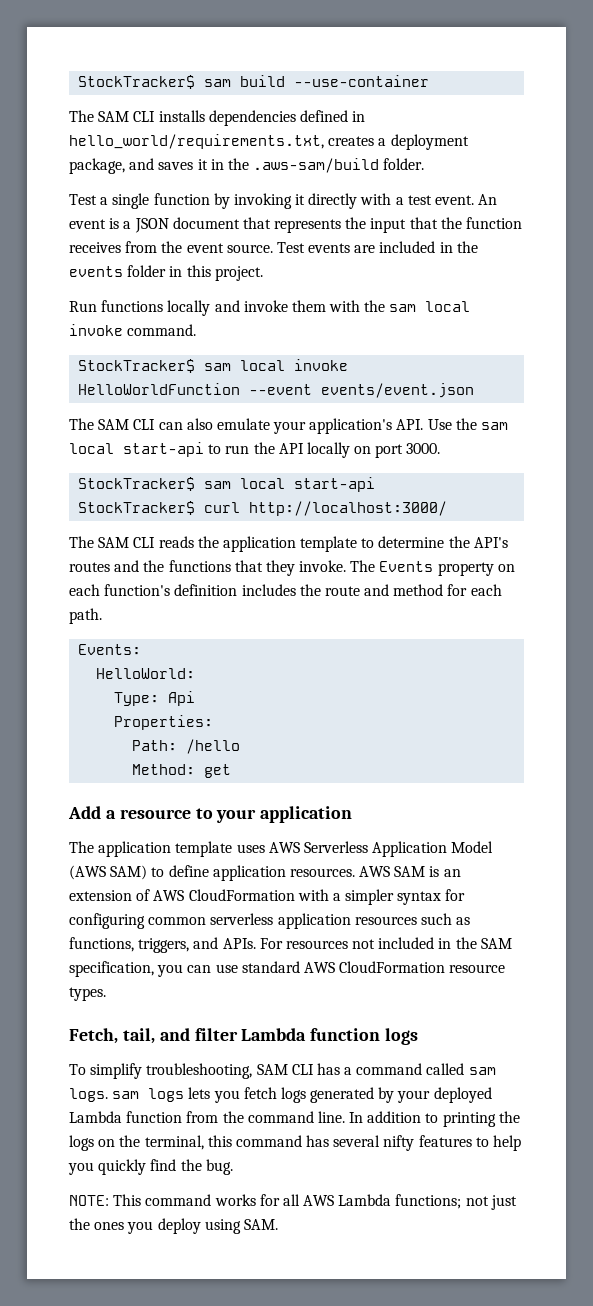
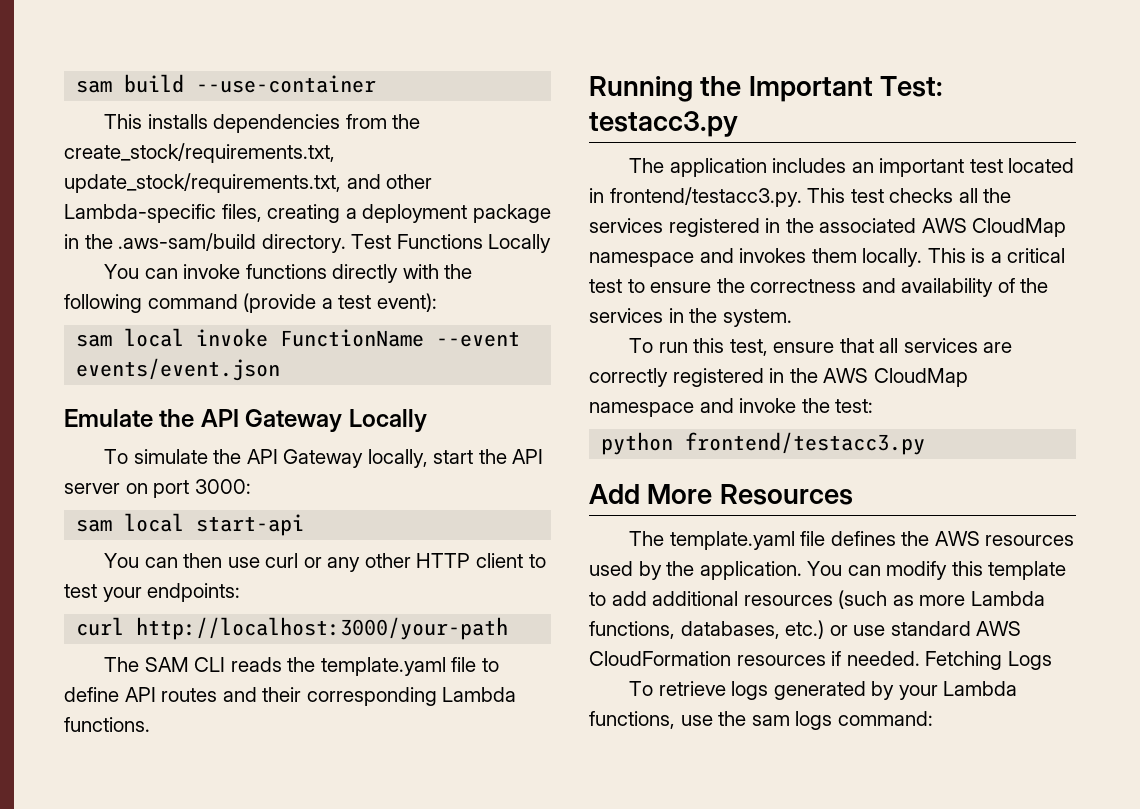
- StockTracker$ sam build --use-container
+ sam build --use-container
- The SAM CLI installs dependencies defined in hello_world/requirements.txt, creates a deployment package, and saves it in the .aws-sam/build folder.
- Test a single function by invoking it directly with a test event. An event is a JSON document that represents the input that the function receives from the event source. Test events are included in the events folder in this project.
- Run functions locally and invoke them with the sam local invoke command.
- StockTracker$ sam local invoke HelloWorldFunction --event events/event.json
- The SAM CLI can also emulate your application's API. Use the sam local start-api to run the API locally on port 3000.
- StockTracker$ sam local start-api
- StockTracker$ curl http://localhost:3000/
+ This installs dependencies from the create_stock/requirements.txt, update_stock/requirements.txt, and other Lambda-specific files, creating a deployment package in the .aws-sam/build directory. Test Functions Locally
+ You can invoke functions directly with the following command (provide a test event):
+ sam local invoke FunctionName --event events/event.json
+ Emulate the API Gateway Locally
+ To simulate the API Gateway locally, start the API server on port 3000:
+ sam local start-api
+ You can then use curl or any other HTTP client to test your endpoints:
+ curl http://localhost:3000/your-path
- The SAM CLI reads the application template to determine the API's routes and the functions that they invoke. The Events property on each function's definition includes the route and method for each path.
- Events:
- HelloWorld:
- Type: Api
- Properties:
- Path: /hello
- Method: get
- Add a resource to your application
- The application template uses AWS Serverless Application Model (AWS SAM) to define application resources. AWS SAM is an extension of AWS CloudFormation with a simpler syntax for configuring common serverless application resources such as functions, triggers, and APIs. For resources not included in the SAM specification, you can use standard AWS CloudFormation resource types.
- Fetch, tail, and filter Lambda function logs
- To simplify troubleshooting, SAM CLI has a command called sam logs. sam logs lets you fetch logs generated by your deployed Lambda function from the command line. In addition to printing the logs on the terminal, this command has several nifty features to help you quickly find the bug.
- NOTE: This command works for all AWS Lambda functions; not just the ones you deploy using SAM.
+ The SAM CLI reads the template.yaml file to define API routes and their corresponding Lambda functions.
+ Running the Important Test: testacc3.py
+ The application includes an important test located in frontend/testacc3.py. This test checks all the services registered in the associated AWS CloudMap namespace and invokes them locally. This is a critical test to ensure the correctness and availability of the services in the system.
+ To run this test, ensure that all services are correctly registered in the AWS CloudMap namespace and invoke the test:
+ python frontend/testacc3.py
+ Add More Resources
+ The template.yaml file defines the AWS resources used by the application. You can modify this template to add additional resources (such as more Lambda functions, databases, etc.) or use standard AWS CloudFormation resources if needed. Fetching Logs
+ To retrieve logs generated by your Lambda functions, use the sam logs command:

